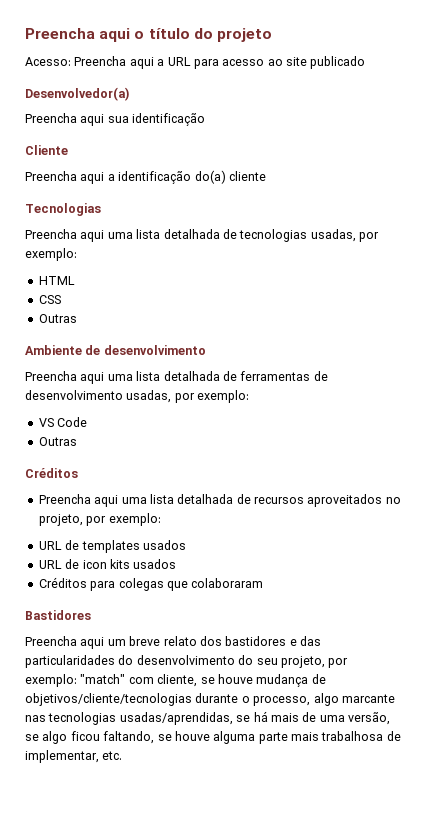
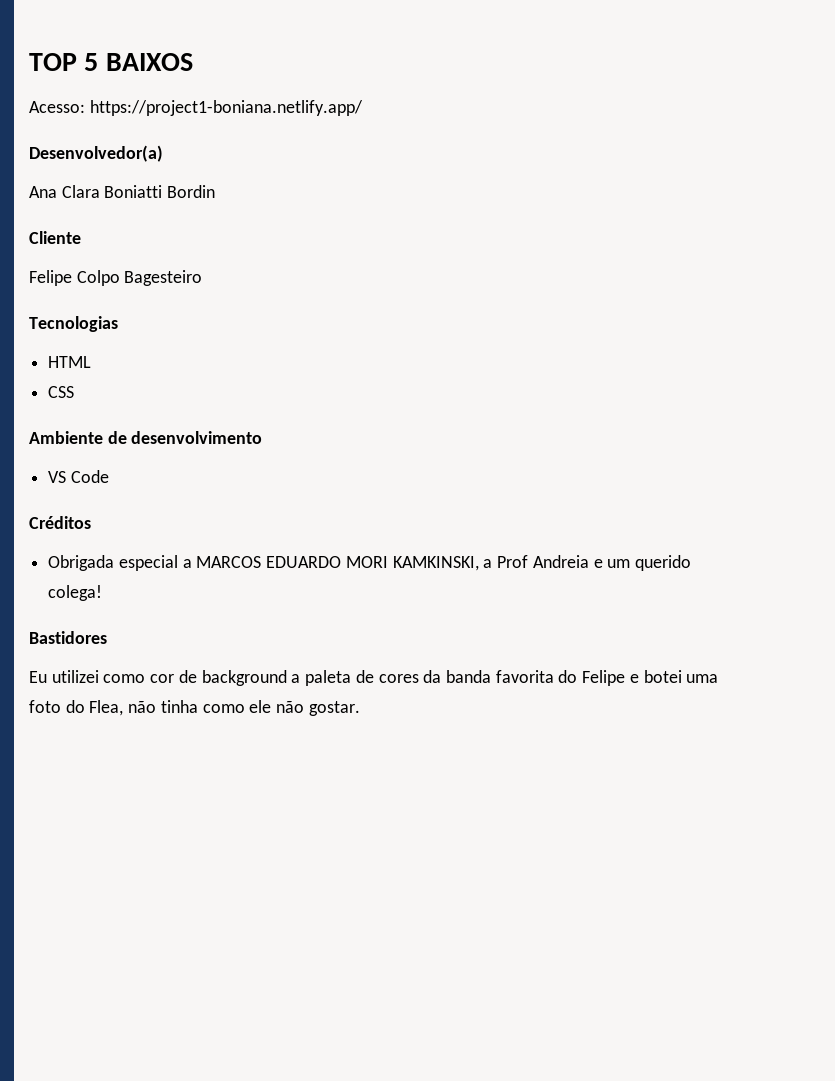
- Preencha aqui o título do projeto
- Acesso: Preencha aqui a URL para acesso ao site publicado
+ TOP 5 BAIXOS
+ Acesso: https://project1-boniana.netlify.app/
  Desenvolvedor(a)
- Preencha aqui sua identificação
+ Ana Clara Boniatti Bordin
  Cliente
- Preencha aqui a identificação do(a) cliente
+ Felipe Colpo Bagesteiro
  Tecnologias
- Preencha aqui uma lista detalhada de tecnologias usadas, por exemplo:
  CSS
- Outras
- Preencha aqui uma lista detalhada de ferramentas de desenvolvimento usadas, por exemplo:
  VS Code
- Outras
- Preencha aqui uma lista detalhada de recursos aproveitados no projeto, por exemplo:
- URL de templates usados
- URL de icon kits usados
- Créditos para colegas que colaboraram
+ Obrigada especial a MARCOS EDUARDO MORI KAMKINSKI, a Prof Andreia e um querido colega!
  Bastidores
- Preencha aqui um breve relato dos bastidores e das particularidades do desenvolvimento do seu projeto, por exemplo: "match" com cliente, se houve mudança de objetivos/cliente/tecnologias durante o processo, algo marcante nas tecnologias usadas/aprendidas, se há mais de uma versão, se algo ficou faltando, se houve alguma parte mais trabalhosa de implementar, etc.
+ Eu utilizei como cor de background a paleta de cores da banda favorita do Felipe e botei uma foto do Flea, não tinha como ele não gostar.

